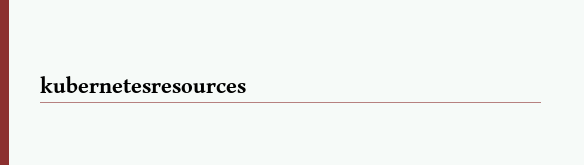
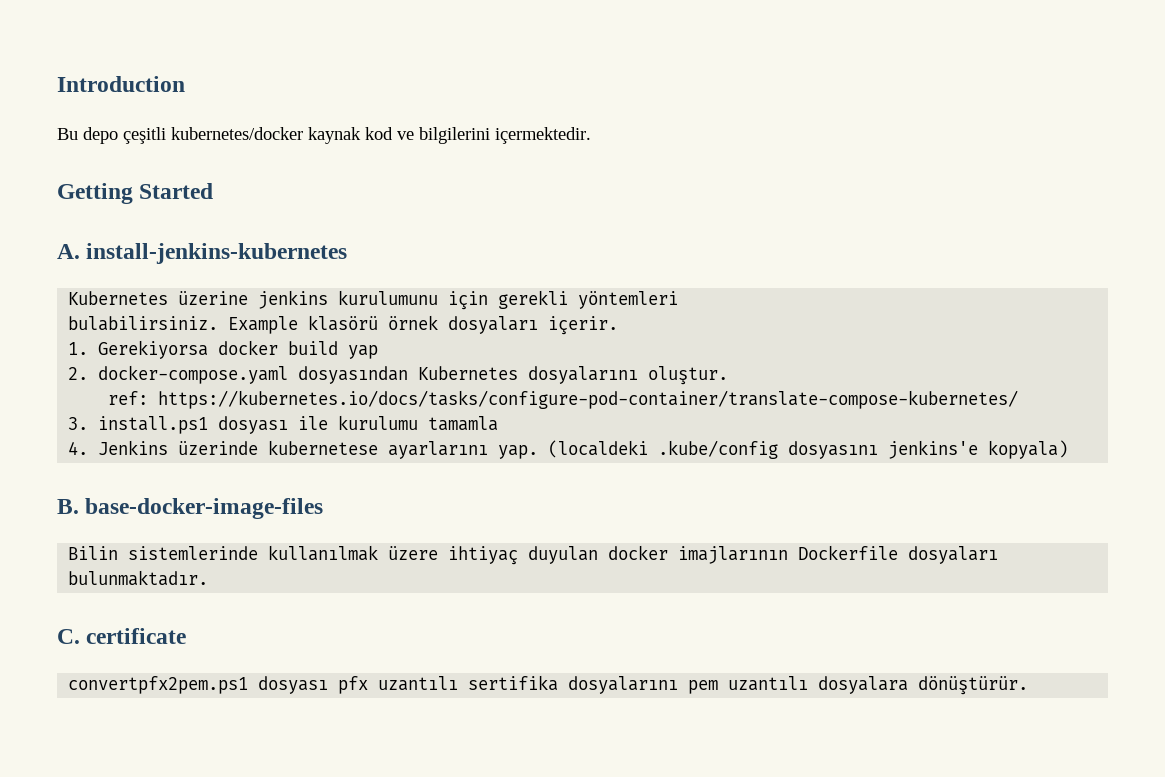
- kubernetesresources
+ Introduction
+ Bu depo çeşitli kubernetes/docker kaynak kod ve bilgilerini içermektedir.
+ Getting Started
+ A. install-jenkins-kubernetes
+ Kubernetes üzerine jenkins kurulumunu için gerekli yöntemleri
+ bulabilirsiniz. Example klasörü örnek dosyaları içerir.
+ 1. Gerekiyorsa docker build yap
+ 2. docker-compose.yaml dosyasından Kubernetes dosyalarını oluştur.
+ ref: https://kubernetes.io/docs/tasks/configure-pod-container/translate-compose-kubernetes/
+ 3. install.ps1 dosyası ile kurulumu tamamla
+ 4. Jenkins üzerinde kubernetese ayarlarını yap. (localdeki .kube/config dosyasını jenkins'e kopyala)
+ B. base-docker-image-files
+ Bilin sistemlerinde kullanılmak üzere ihtiyaç duyulan docker imajlarının Dockerfile dosyaları bulunmaktadır.
+ C. certificate
+ convertpfx2pem.ps1 dosyası pfx uzantılı sertifika dosyalarını pem uzantılı dosyalara dönüştürür.

